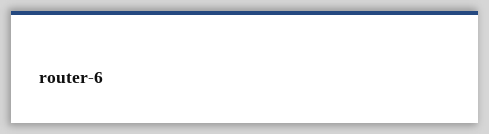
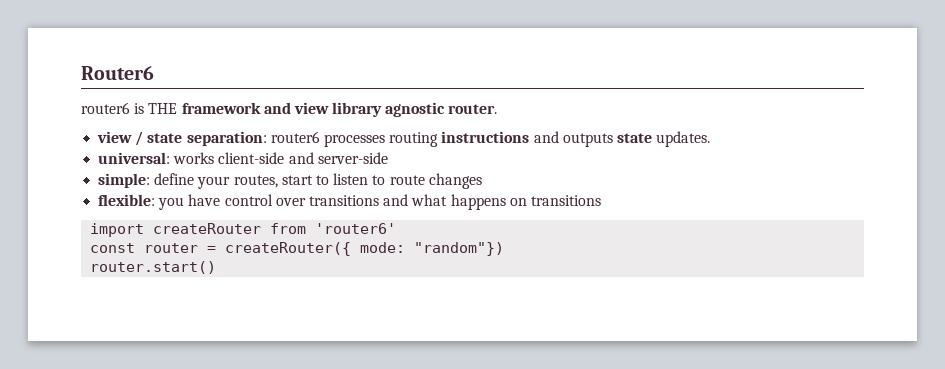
- router-6
+ Router6
+ router6 is THE framework and view library agnostic router.
+ view / state separation: router6 processes routing instructions and outputs state updates.
+ universal: works client-side and server-side
+ simple: define your routes, start to listen to route changes
+ flexible: you have control over transitions and what happens on transitions
+ import createRouter from 'router6'
+ const router = createRouter({ mode: "random"})
+ router.start()

